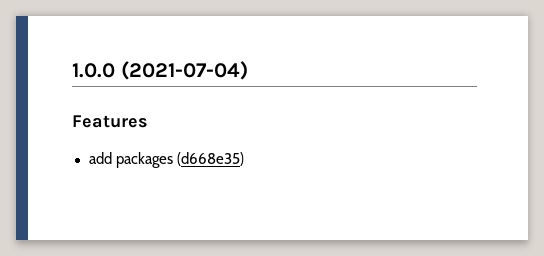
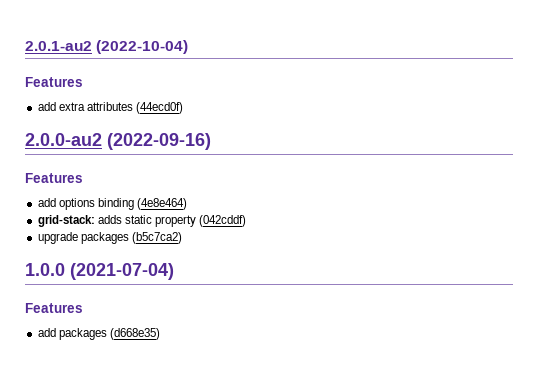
+ 2.0.1-au2 (2022-10-04)
+ Features
+ add extra attributes (44ecd0f)
+ 2.0.0-au2 (2022-09-16)
+ Features
+ add options binding (4e8e464)
+ grid-stack: adds static property (042cddf)
+ upgrade packages (b5c7ca2)

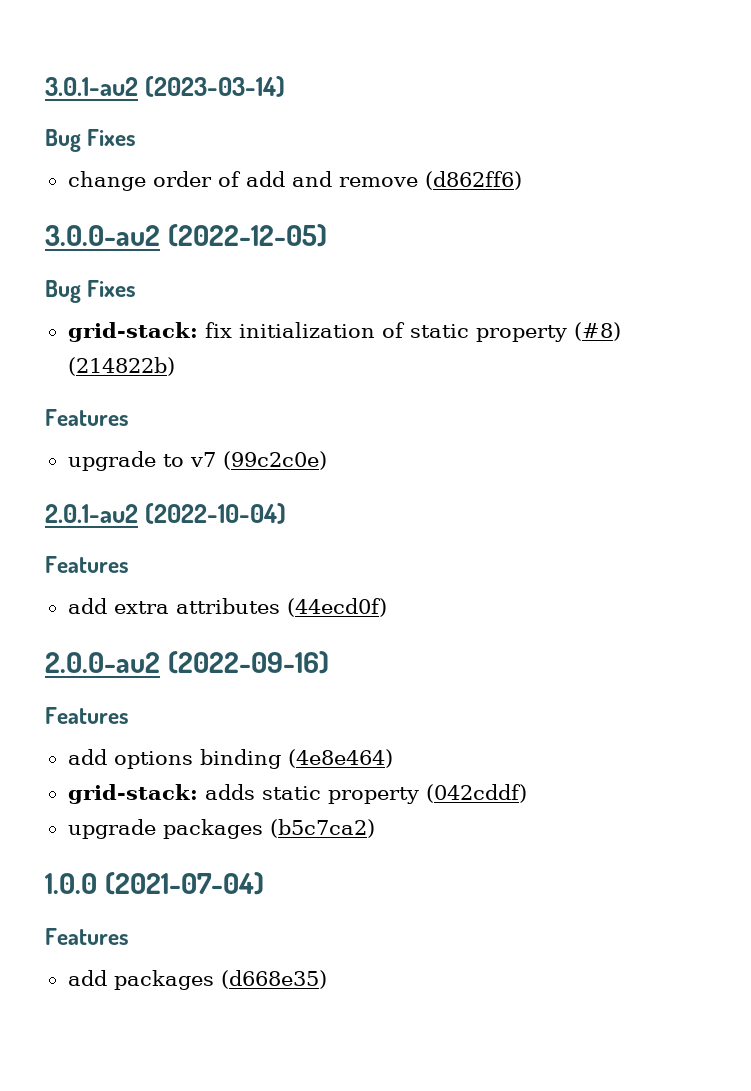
+ 3.0.1-au2 (2023-03-14)
+ Bug Fixes
+ change order of add and remove (d862ff6)
+ 3.0.0-au2 (2022-12-05)
+ Bug Fixes
+ grid-stack: fix initialization of static property (#8) (214822b)
+ Features
+ upgrade to v7 (99c2c0e)

